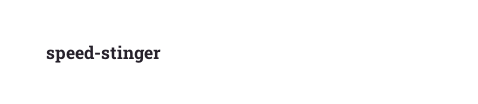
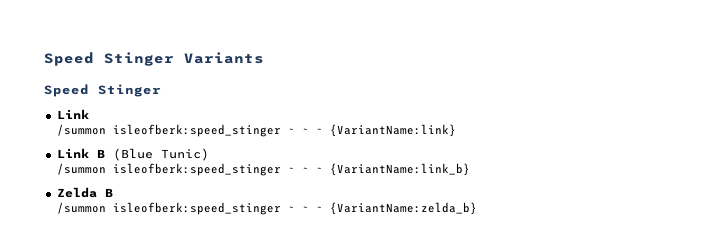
- speed-stinger
+ Speed Stinger Variants
+ Speed Stinger
+ Link
+ /summon isleofberk:speed_stinger ~ ~ ~ {VariantName:link}
+ Link B (Blue Tunic)
+ /summon isleofberk:speed_stinger ~ ~ ~ {VariantName:link_b}
+ Zelda B
+ /summon isleofberk:speed_stinger ~ ~ ~ {VariantName:zelda_b}

